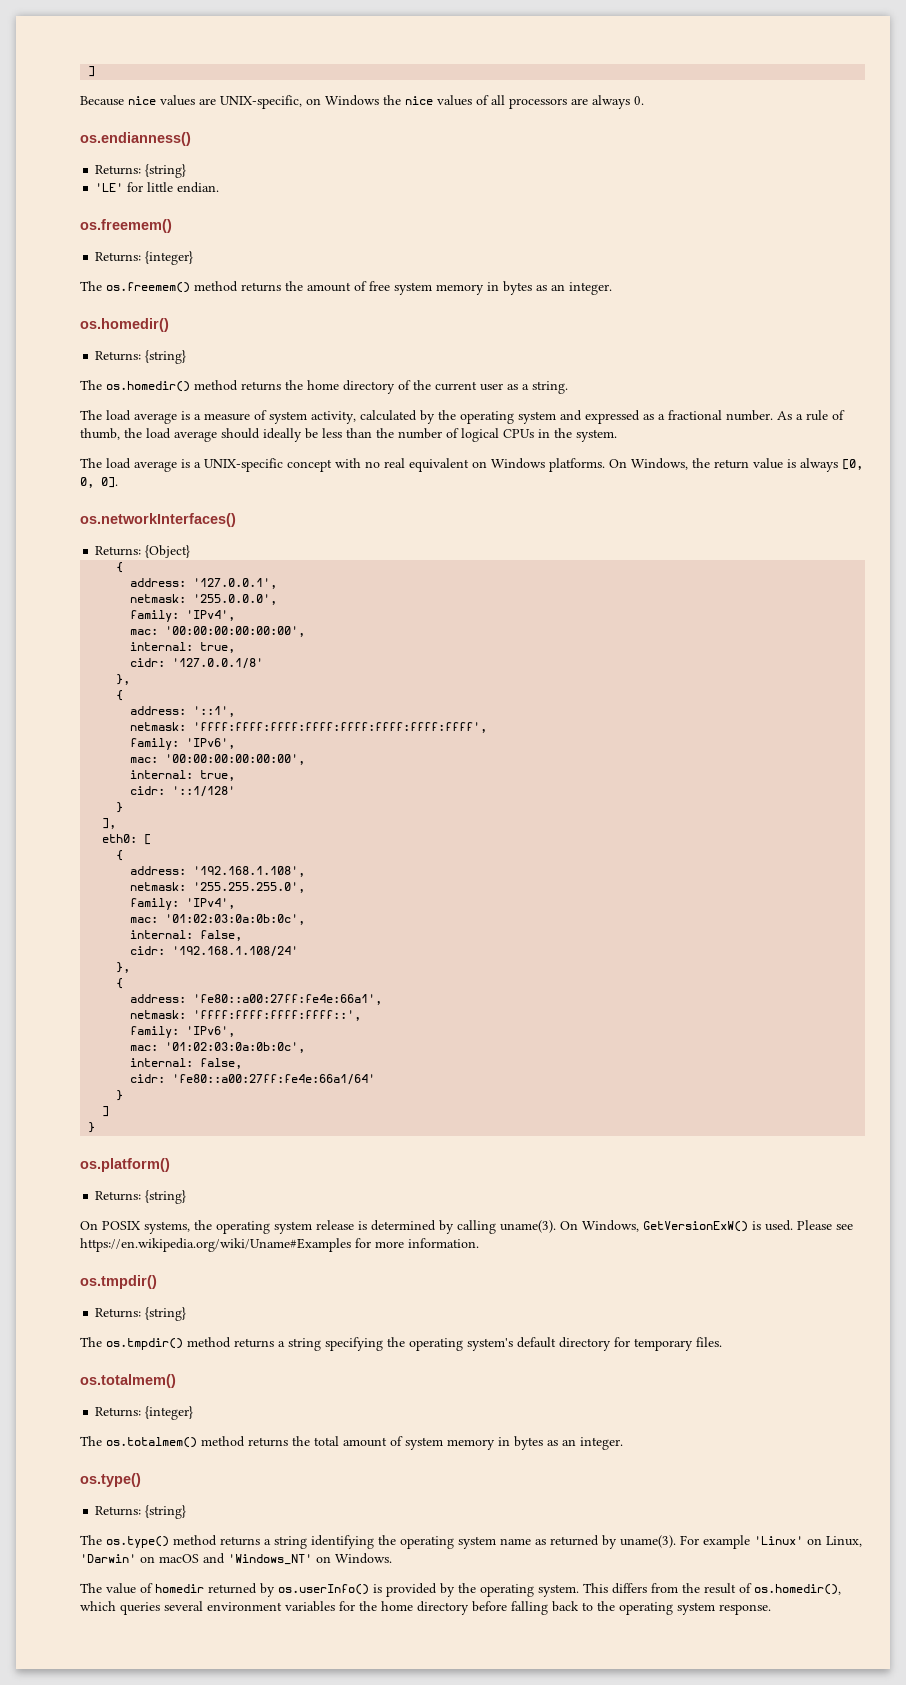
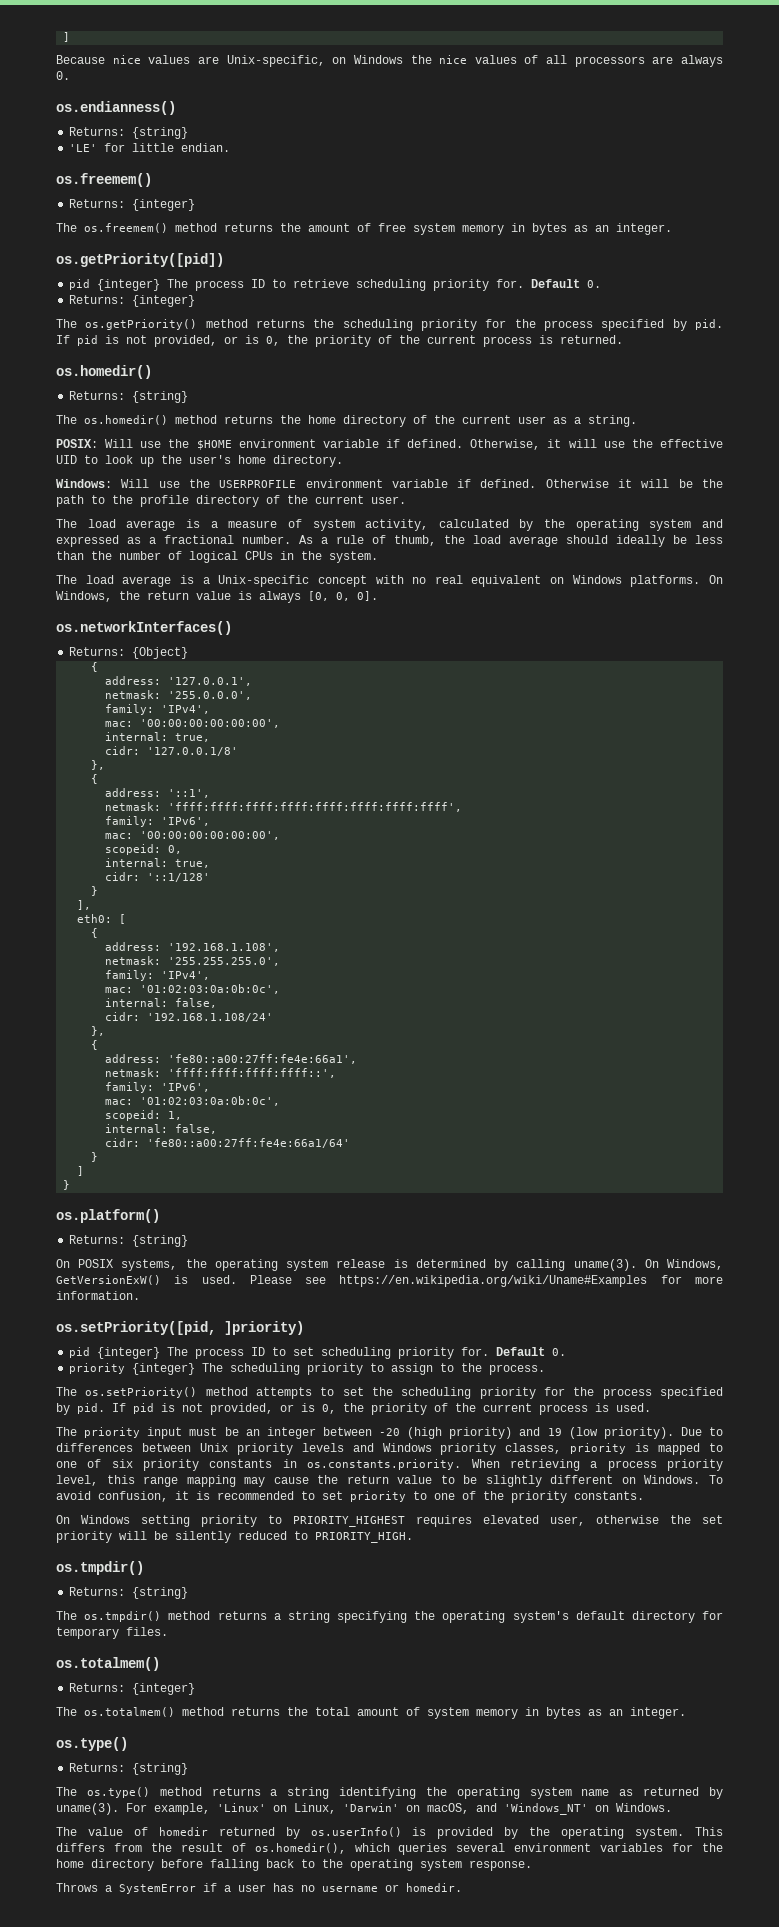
- Because nice values are UNIX-specific, on Windows the nice values of all processors are always 0.
+ Because nice values are Unix-specific, on Windows the nice values of all processors are always 0.
+ os.getPriority([pid])
+ pid {integer} The process ID to retrieve scheduling priority for. Default 0.
+ Returns: {integer}
+ The os.getPriority() method returns the scheduling priority for the process specified by pid. If pid is not provided, or is 0, the priority of the current process is returned.
+ POSIX: Will use the $HOME environment variable if defined. Otherwise, it will use the effective UID to look up the user's home directory.
+ Windows: Will use the USERPROFILE environment variable if defined. Otherwise it will be the path to the profile directory of the current user.
- The load average is a UNIX-specific concept with no real equivalent on Windows platforms.
+ The load average is a Unix-specific concept with no real equivalent on Windows platforms.
+ scopeid: 0,
+ scopeid: 1,
+ os.setPriority([pid, ]priority)
+ pid {integer} The process ID to set scheduling priority for. Default 0.
+ priority {integer} The scheduling priority to assign to the process.
+ The os.setPriority() method attempts to set the scheduling priority for the process specified by pid. If pid is not provided, or is 0, the priority of the current process is used.
+ The priority input must be an integer between -20 (high priority) and 19 (low priority). Due to differences between Unix priority levels and Windows priority classes, priority is mapped to one of six priority constants in os.constants.priority. When retrieving a process priority level, this range mapping may cause the return value to be slightly different on Windows. To avoid confusion, it is recommended to set priority to one of the priority constants.
+ On Windows setting priority to PRIORITY_HIGHEST requires elevated user, otherwise the set priority will be silently reduced to PRIORITY_HIGH.
- For example 'Linux' on Linux, 'Darwin' on macOS and 'Windows_NT' on Windows.
+ For example, 'Linux' on Linux, 'Darwin' on macOS, and 'Windows_NT' on Windows.
+ Throws a SystemError if a user has no username or homedir.

